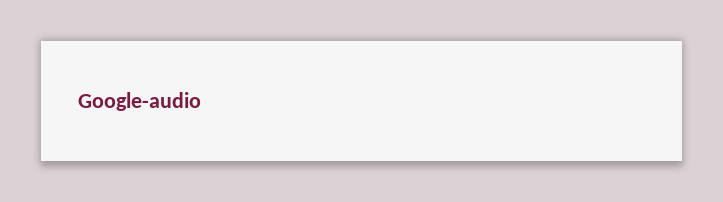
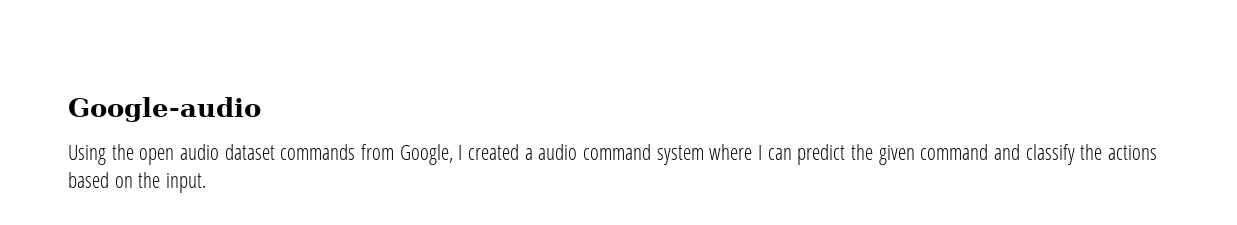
+ Using the open audio dataset commands from Google, I created a audio command system where I can predict the given command and classify the actions based on the input.

